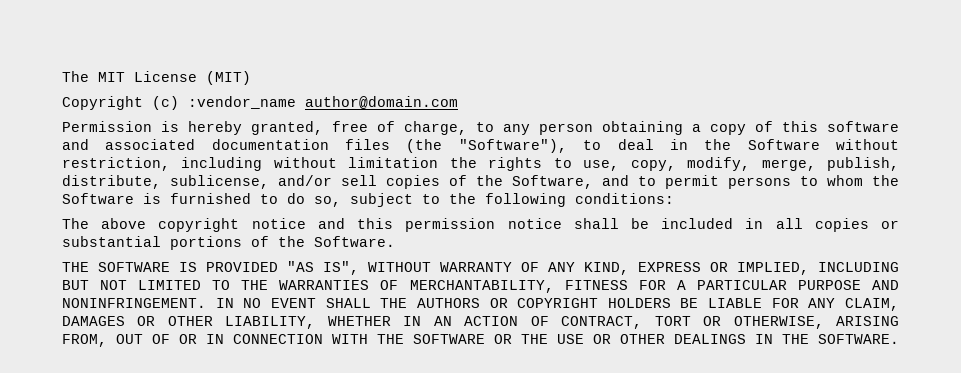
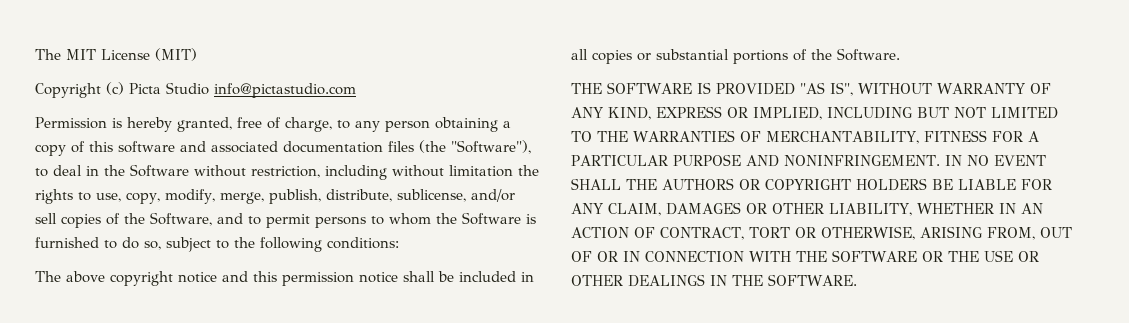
- Copyright (c) :vendor_name author@domain.com
+ Copyright (c) Picta Studio info@pictastudio.com

